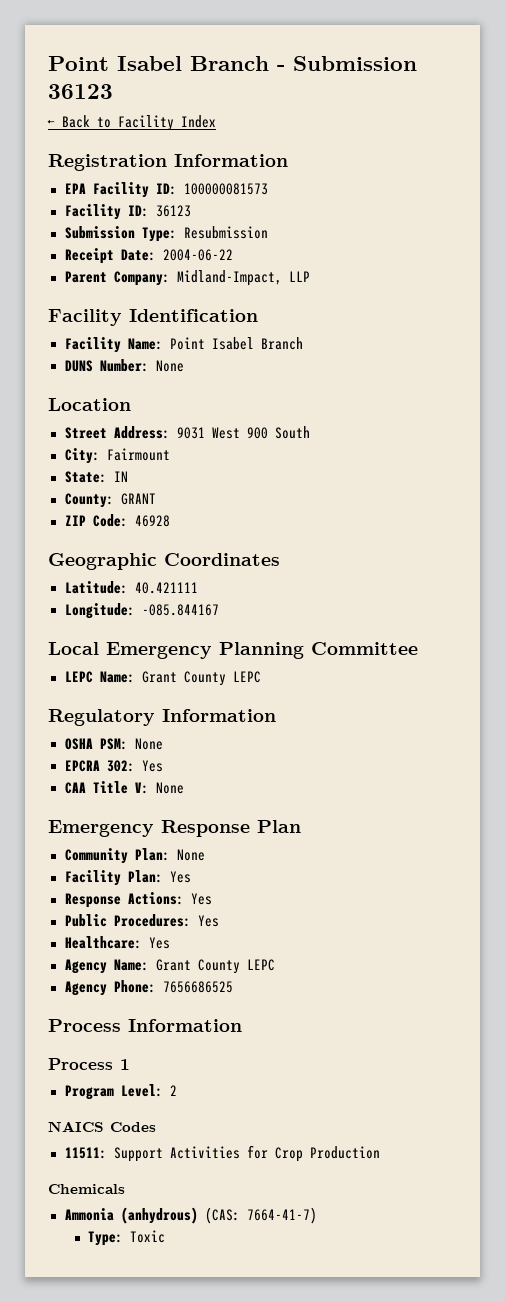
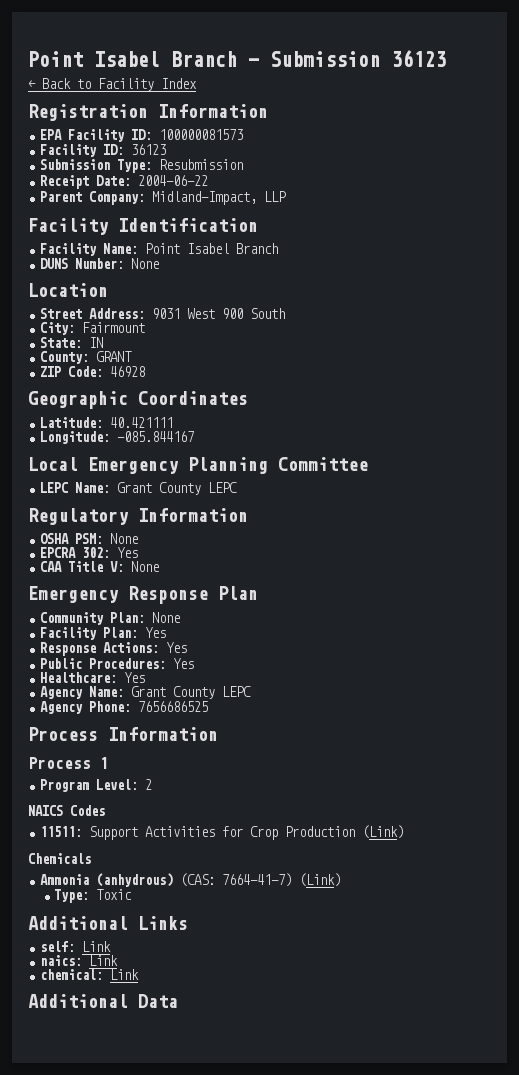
- 11511: Support Activities for Crop Production
+ 11511: Support Activities for Crop Production (Link)
- Ammonia (anhydrous) (CAS: 7664-41-7)
+ Ammonia (anhydrous) (CAS: 7664-41-7) (Link)
+ Additional Links
+ self: Link
+ naics: Link
+ chemical: Link
+ Additional Data

